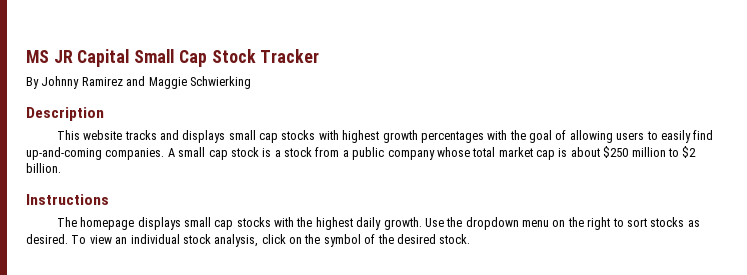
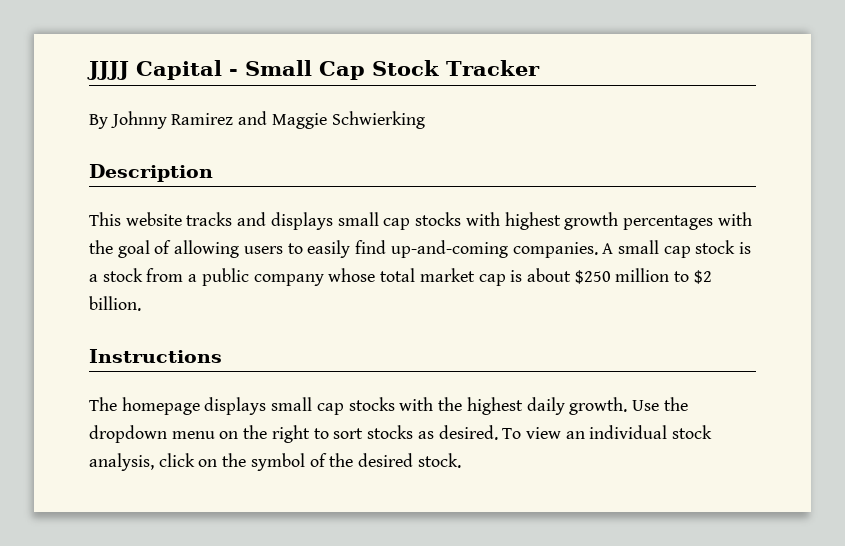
- MS JR Capital Small Cap Stock Tracker
+ JJJJ Capital - Small Cap Stock Tracker

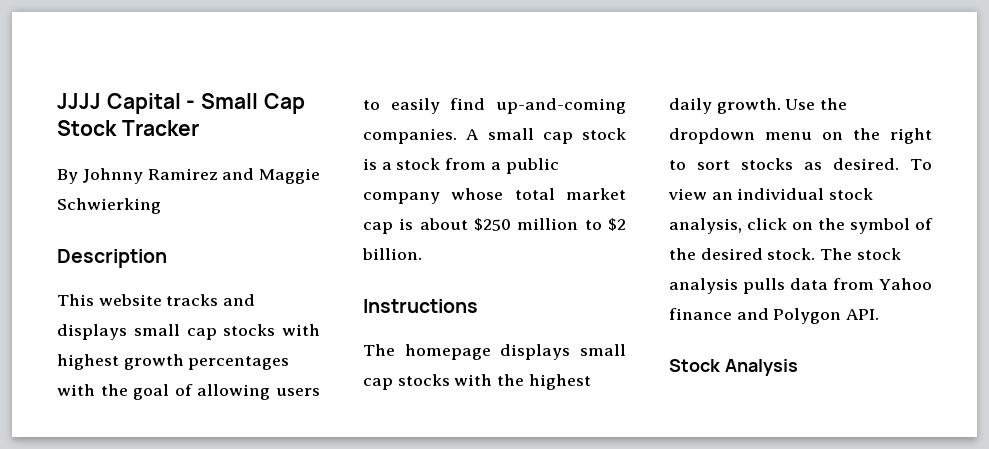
+ The stock analysis pulls data from Yahoo finance and Polygon API.
+ Stock Analysis

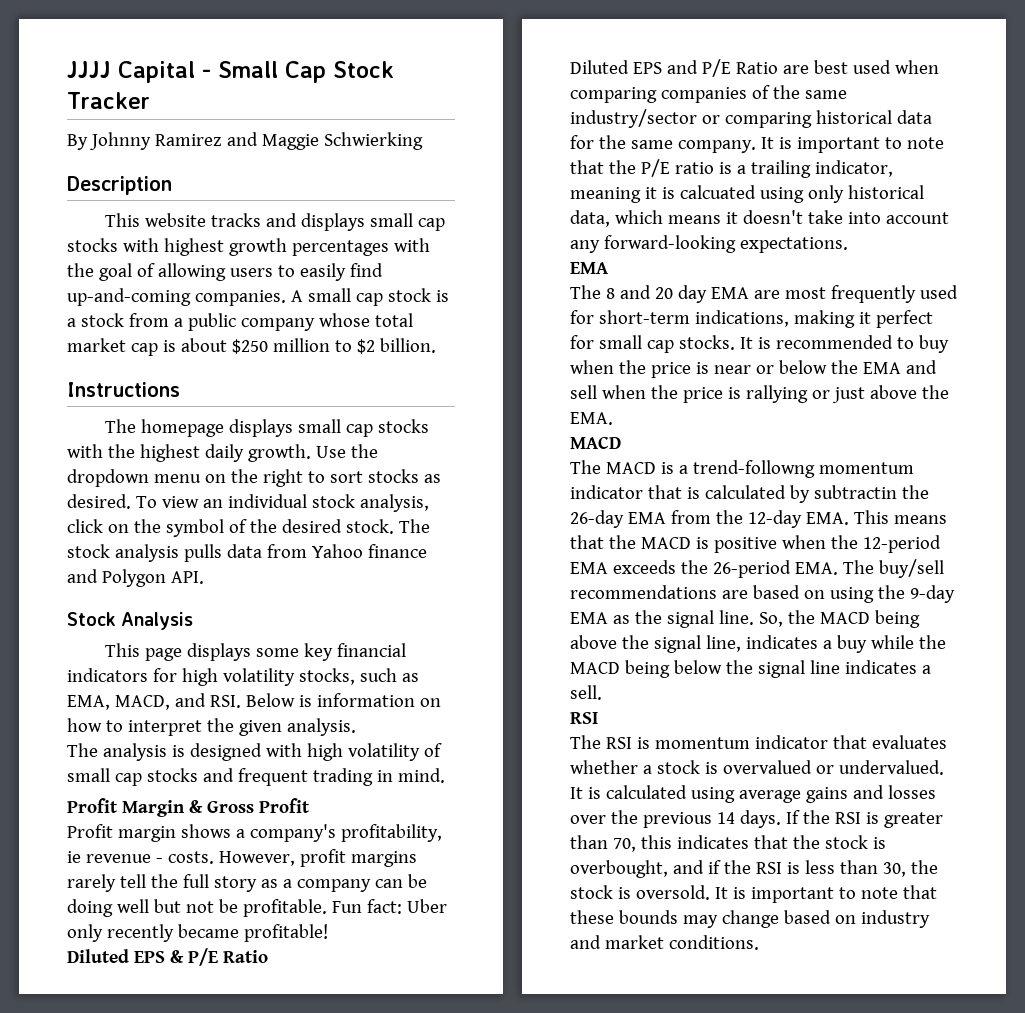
+ This page displays some key financial indicators for high volatility stocks, such as EMA, MACD, and RSI. Below is information on how to interpret the given analysis.
+ The analysis is designed with high volatility of small cap stocks and frequent trading in mind.
+ Profit Margin & Gross Profit
+ Profit margin shows a company's profitability, ie revenue - costs. However, profit margins rarely tell the full story as a company can be doing well but not be profitable. Fun fact: Uber only recently became profitable!
+ Diluted EPS & P/E Ratio
+ Diluted EPS and P/E Ratio are best used when comparing companies of the same industry/sector or comparing historical data for the same company. It is important to note that the P/E ratio is a trailing indicator, meaning it is calcuated using only historical data, which means it doesn't take into account any forward-looking expectations.
+ EMA
+ The 8 and 20 day EMA are most frequently used for short-term indications, making it perfect for small cap stocks. It is recommended to buy when the price is near or below the EMA and sell when the price is rallying or just above the EMA.
+ MACD
+ The MACD is a trend-followng momentum indicator that is calculated by subtractin the 26-day EMA from the 12-day EMA. This means that the MACD is positive when the 12-period EMA exceeds the 26-period EMA. The buy/sell recommendations are based on using the 9-day EMA as the signal line. So, the MACD being above the signal line, indicates a buy while the MACD being below the signal line indicates a sell.
+ RSI
+ The RSI is momentum indicator that evaluates whether a stock is overvalued or undervalued. It is calculated using average gains and losses over the previous 14 days. If the RSI is greater than 70, this indicates that the stock is overbought, and if the RSI is less than 30, the stock is oversold. It is important to note that these bounds may change based on industry and market conditions.

